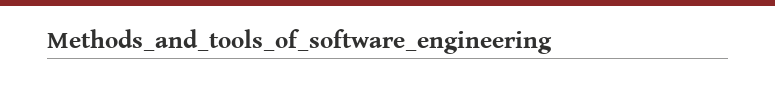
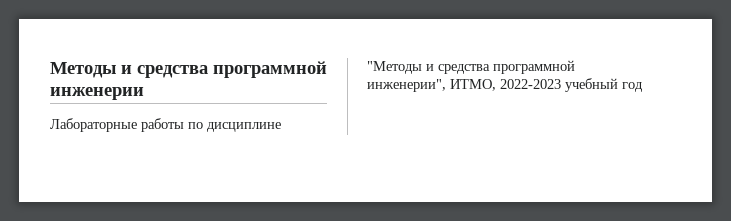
- Methods_and_tools_of_software_engineering
+ Методы и средства программной инженерии
+ Лабораторные работы по дисциплине "Методы и средства программной инженерии", ИТМО, 2022-2023 учебный год

